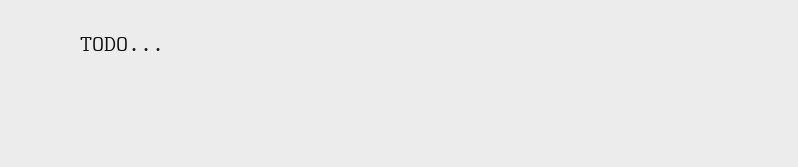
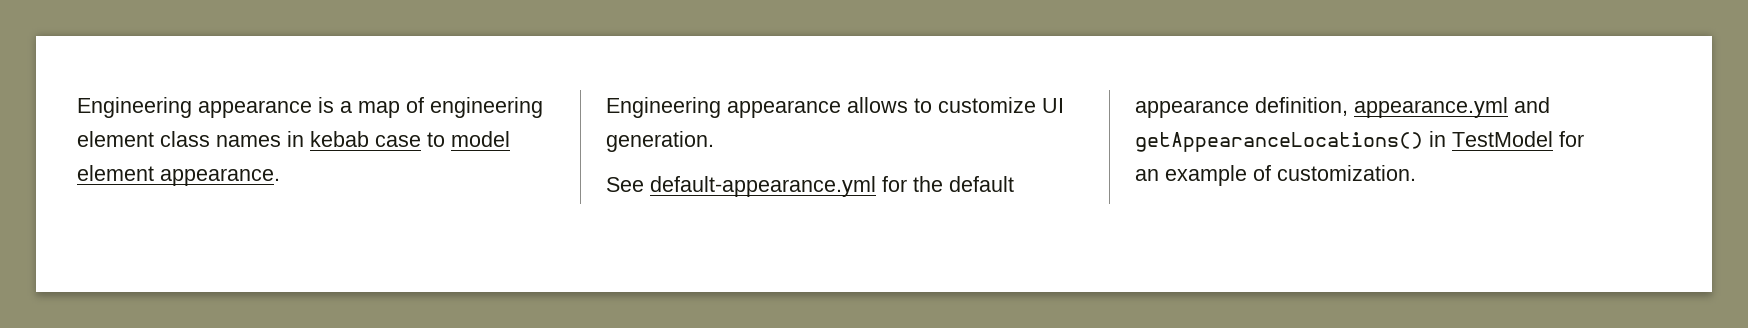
- TODO...
+ Engineering appearance is a map of engineering element class names in kebab case to model element appearance.
+ Engineering appearance allows to customize UI generation.
+ See default-appearance.yml for the default appearance definition, appearance.yml and getAppearanceLocations() in TestModel for an example of customization.

